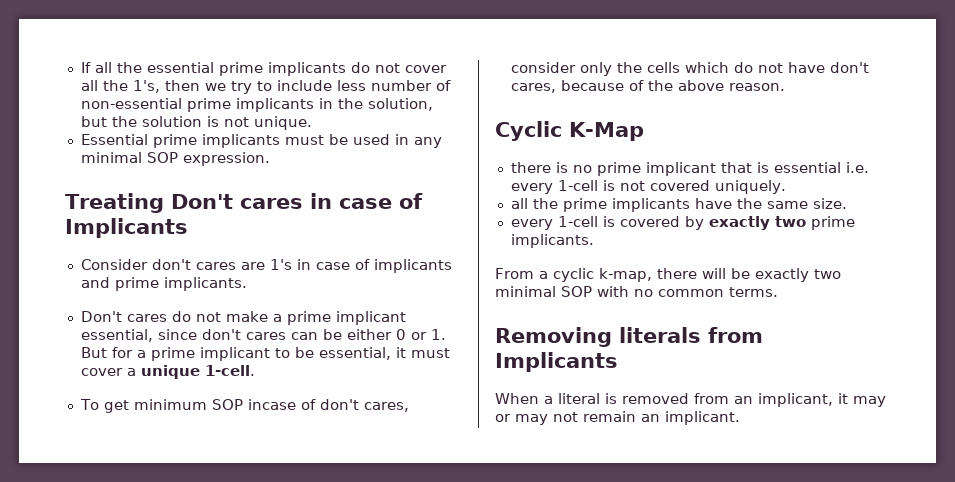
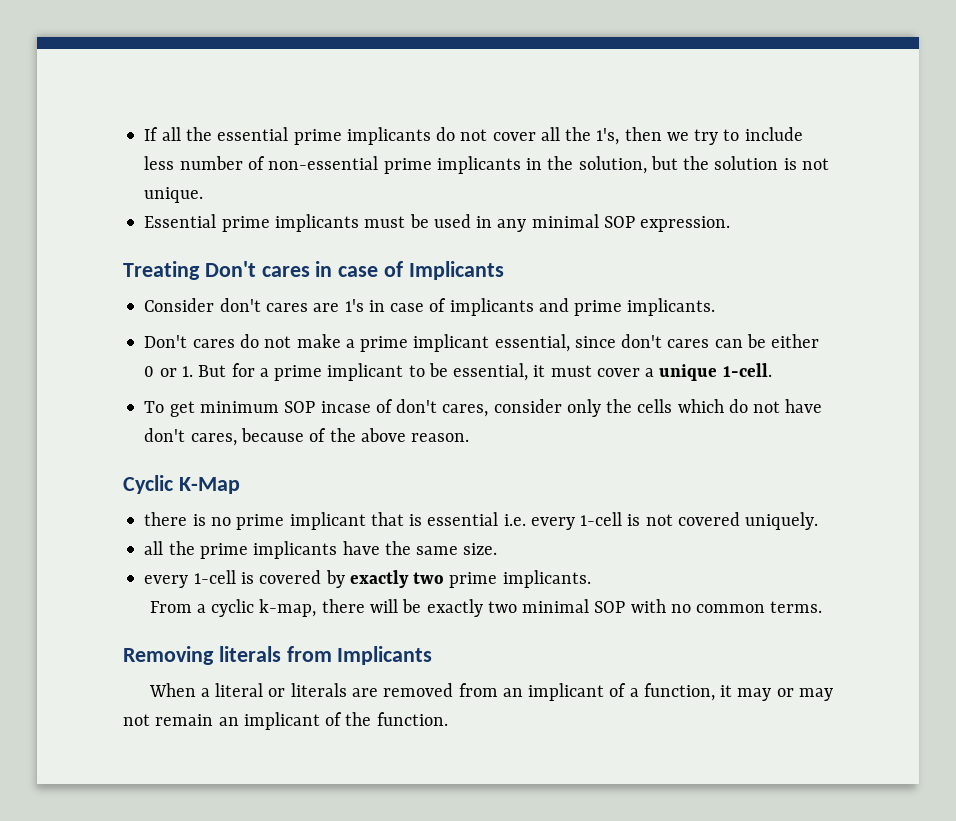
- When a literal is removed from an implicant, it may or may not remain an implicant.
+ When a literal or literals are removed from an implicant of a function, it may or may not remain an implicant of the function.

